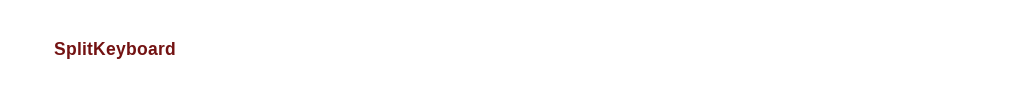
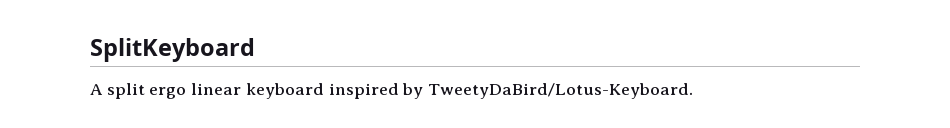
+ A split ergo linear keyboard inspired by TweetyDaBird/Lotus-Keyboard.

